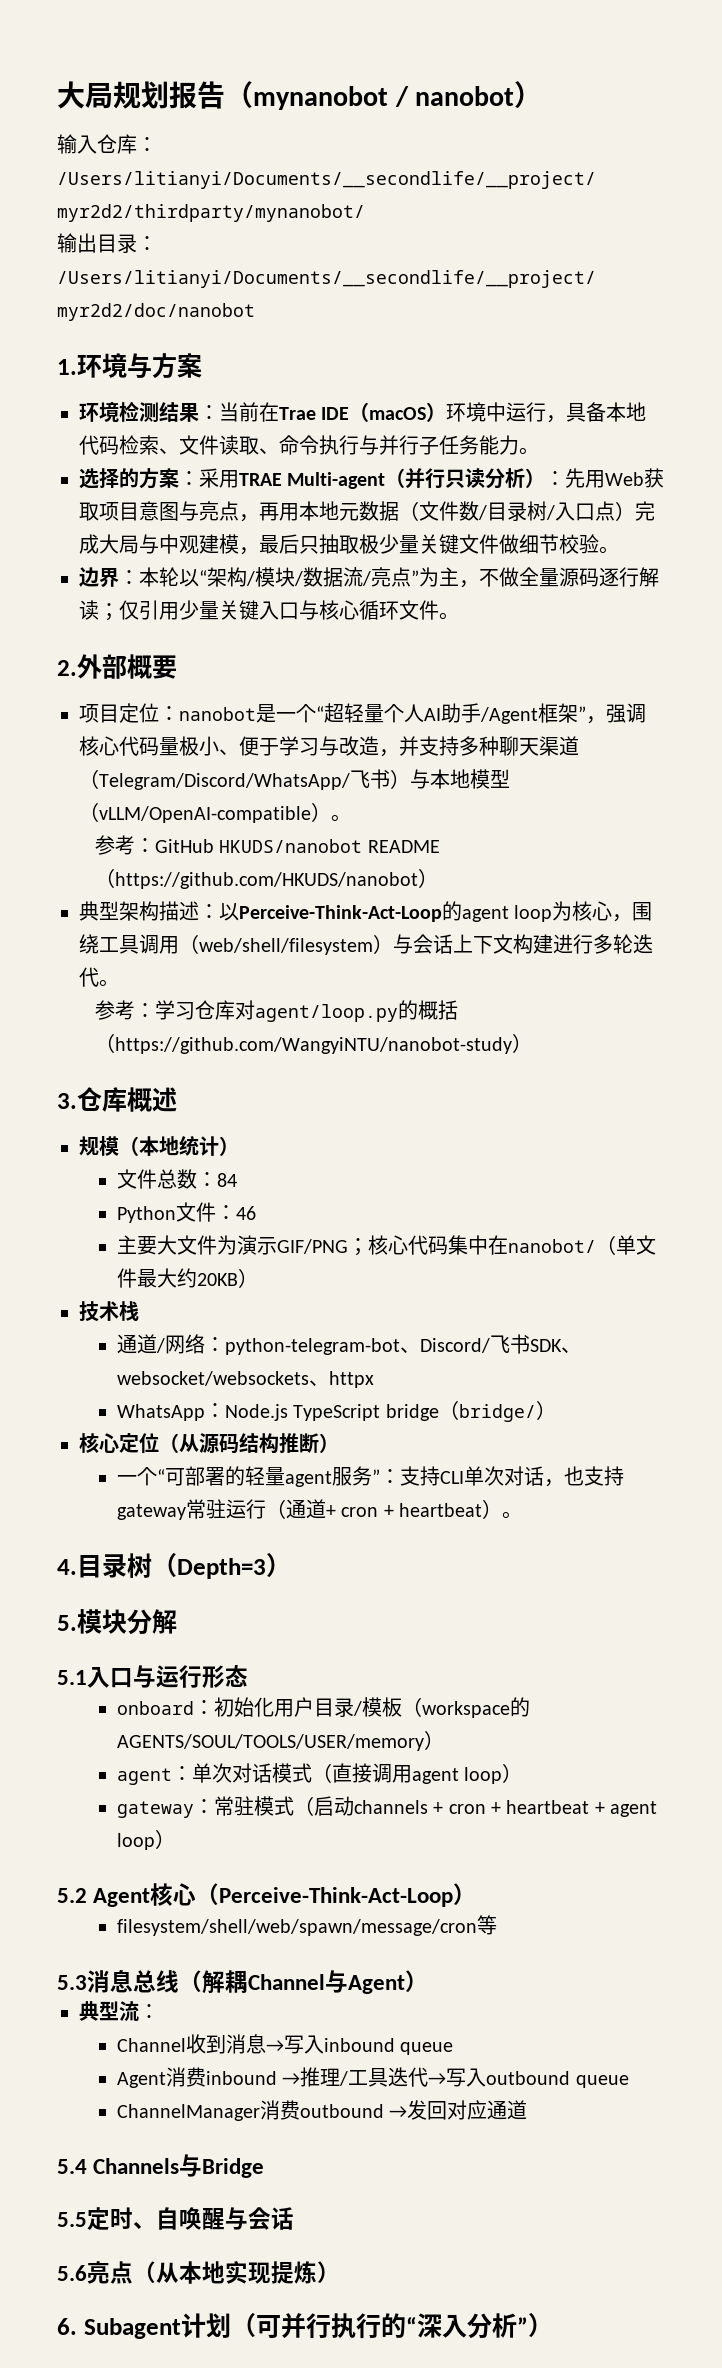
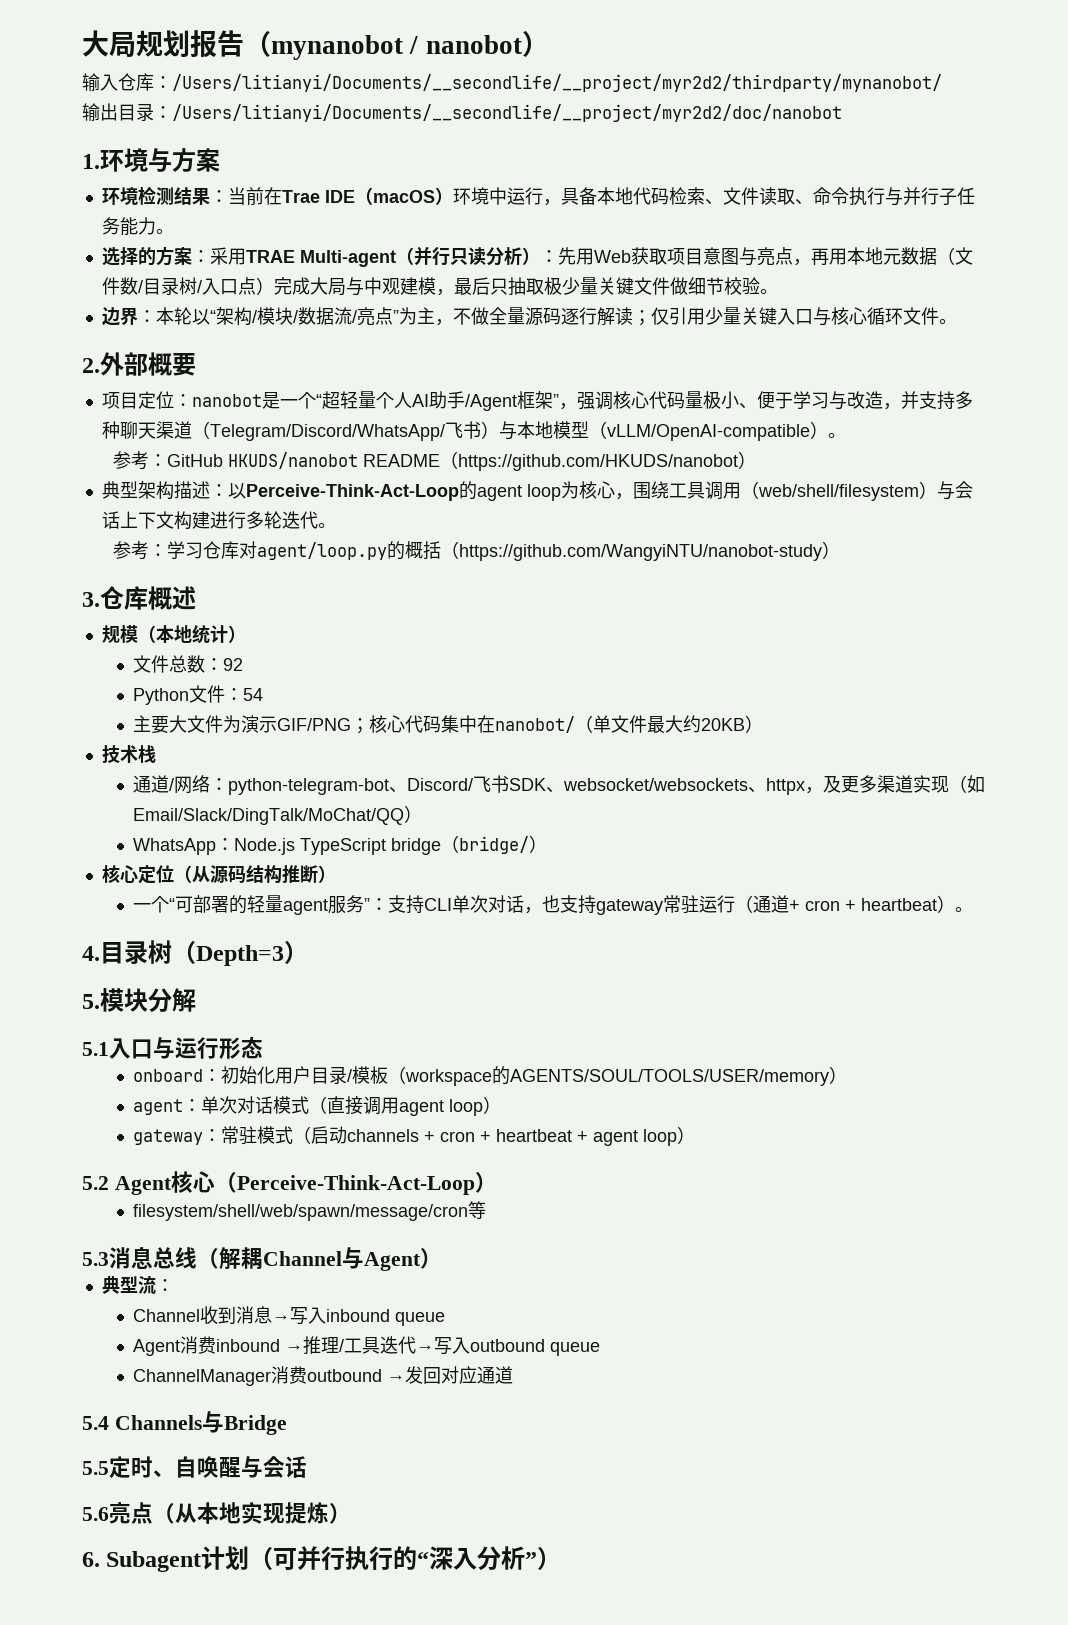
- 文件总数：84
+ 文件总数：92
- Python文件：46
+ Python文件：54
- 通道/网络：python-telegram-bot、Discord/飞书SDK、websocket/websockets、httpx
+ 通道/网络：python-telegram-bot、Discord/飞书SDK、websocket/websockets、httpx，及更多渠道实现（如Email/Slack/DingTalk/MoChat/QQ）

